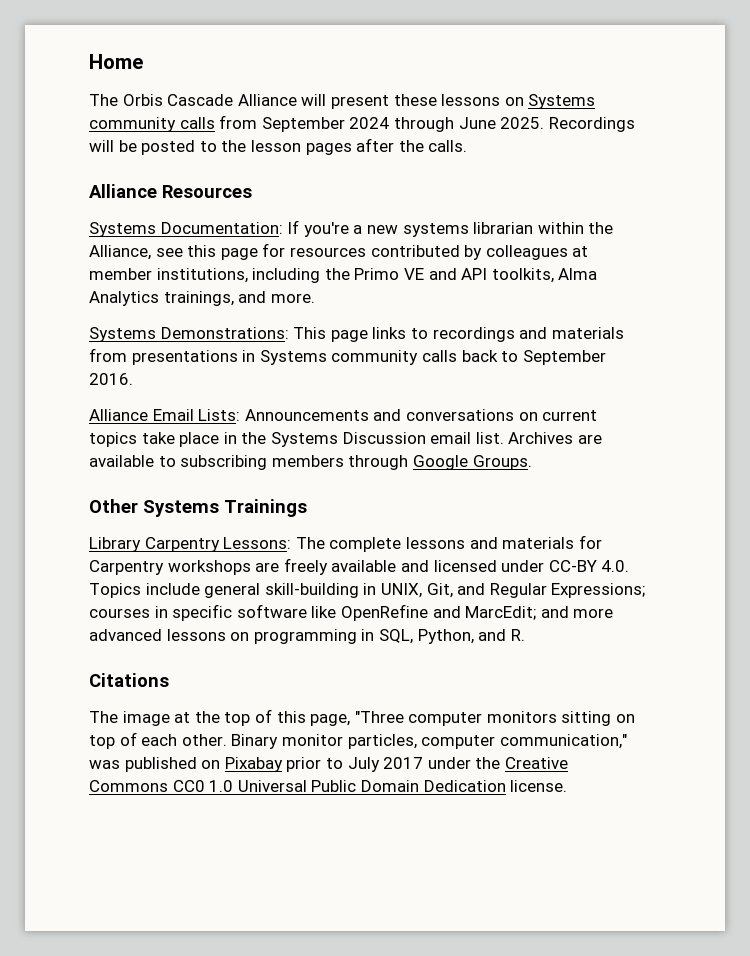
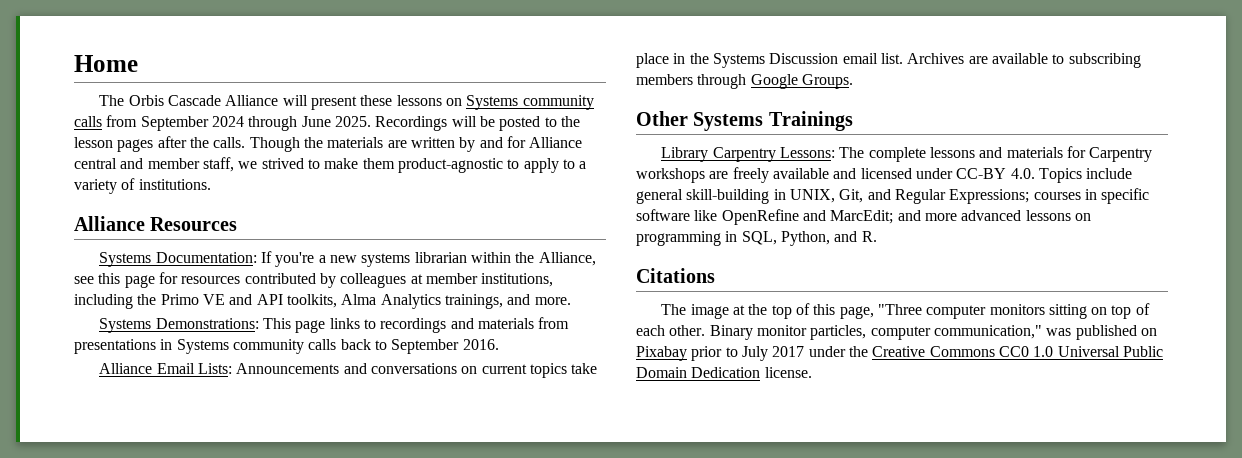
+ Though the materials are written by and for Alliance central and member staff, we strived to make them product-agnostic to apply to a variety of institutions.

